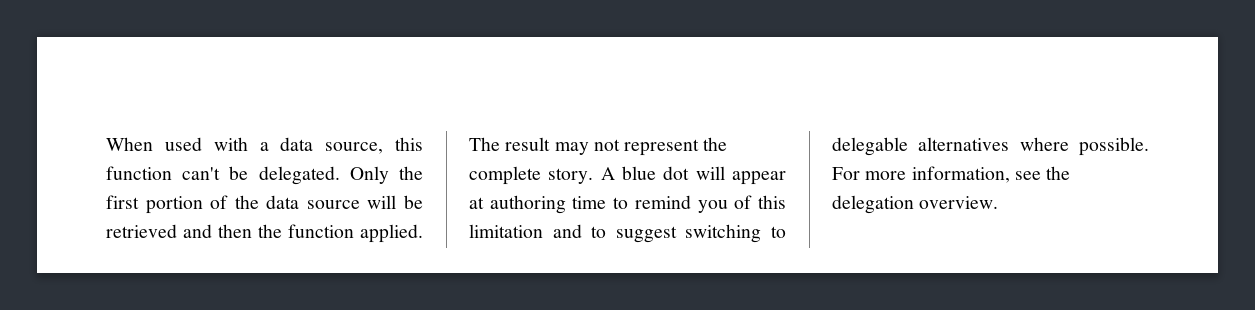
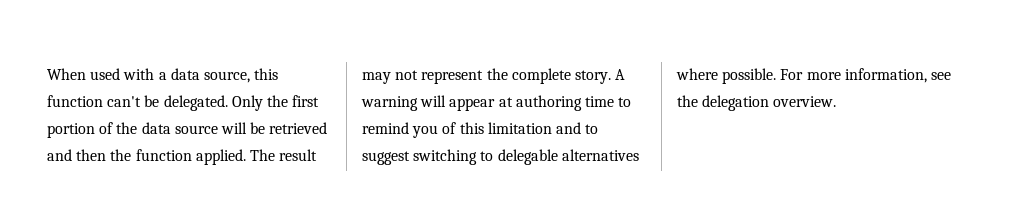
- A blue dot will appear at authoring time to remind you of this limitation and to suggest switching to delegable alternatives where possible.
+ A warning will appear at authoring time to remind you of this limitation and to suggest switching to delegable alternatives where possible.

